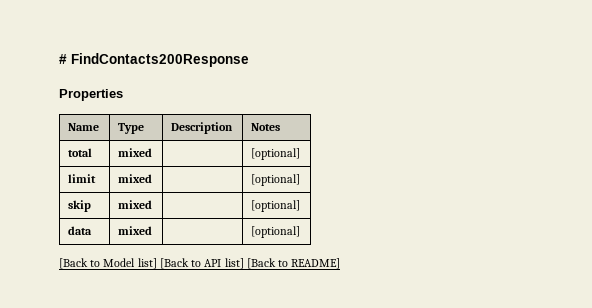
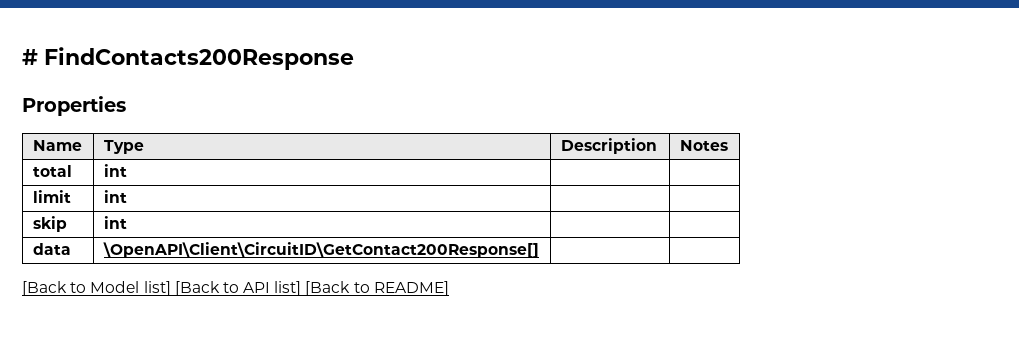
- total | mixed | | [optional]
+ total | int | |
- limit | mixed | | [optional]
+ limit | int | |
- skip | mixed | | [optional]
+ skip | int | |
- data | mixed | | [optional]
+ data | \OpenAPI\Client\CircuitID\GetContact200Response[] | |

